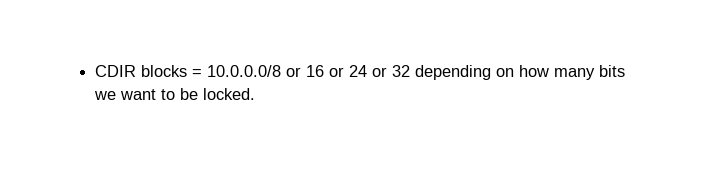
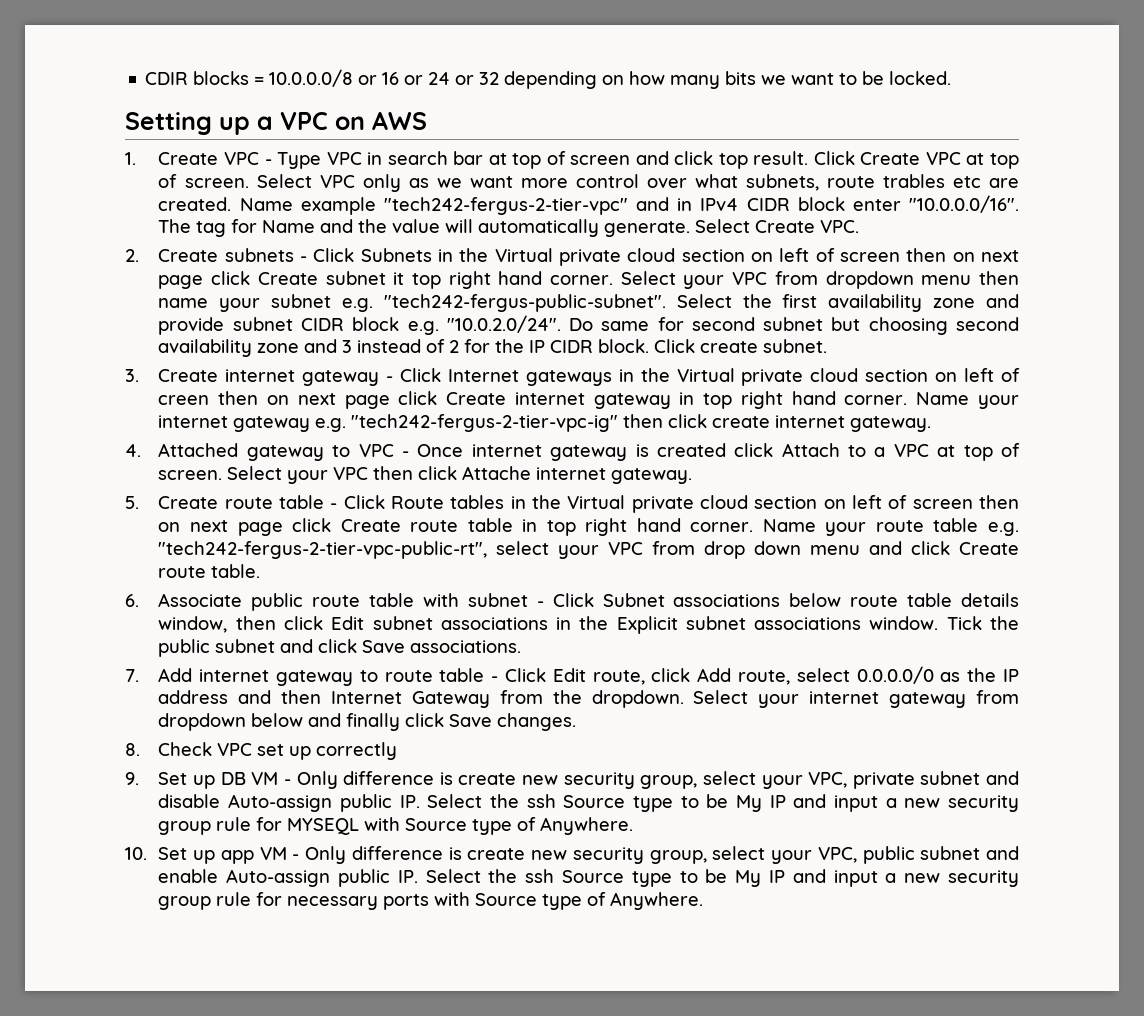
+ Setting up a VPC on AWS
+ 1. Create VPC - Type VPC in search bar at top of screen and click top result. Click Create VPC at top of screen. Select VPC only as we want more control over what subnets, route trables etc are created. Name example "tech242-fergus-2-tier-vpc" and in IPv4 CIDR block enter "10.0.0.0/16". The tag for Name and the value will automatically generate. Select Create VPC.
+ 2. Create subnets - Click Subnets in the Virtual private cloud section on left of screen then on next page click Create subnet it top right hand corner. Select your VPC from dropdown menu then name your subnet e.g. "tech242-fergus-public-subnet". Select the first availability zone and provide subnet CIDR block e.g. "10.0.2.0/24". Do same for second subnet but choosing second availability zone and 3 instead of 2 for the IP CIDR block. Click create subnet.
+ 3. Create internet gateway - Click Internet gateways in the Virtual private cloud section on left of creen then on next page click Create internet gateway in top right hand corner. Name your internet gateway e.g. "tech242-fergus-2-tier-vpc-ig" then click create internet gateway.
+ 4. Attached gateway to VPC - Once internet gateway is created click Attach to a VPC at top of screen. Select your VPC then click Attache internet gateway.
+ 5. Create route table - Click Route tables in the Virtual private cloud section on left of screen then on next page click Create route table in top right hand corner. Name your route table e.g. "tech242-fergus-2-tier-vpc-public-rt", select your VPC from drop down menu and click Create route table.
+ 6. Associate public route table with subnet - Click Subnet associations below route table details window, then click Edit subnet associations in the Explicit subnet associations window. Tick the public subnet and click Save associations.
+ 7. Add internet gateway to route table - Click Edit route, click Add route, select 0.0.0.0/0 as the IP address and then Internet Gateway from the dropdown. Select your internet gateway from dropdown below and finally click Save changes.
+ 8. Check VPC set up correctly
+ 9. Set up DB VM - Only difference is create new security group, select your VPC, private subnet and disable Auto-assign public IP. Select the ssh Source type to be My IP and input a new security group rule for MYSEQL with Source type of Anywhere.
+ 10. Set up app VM - Only difference is create new security group, select your VPC, public subnet and enable Auto-assign public IP. Select the ssh Source type to be My IP and input a new security group rule for necessary ports with Source type of Anywhere.

